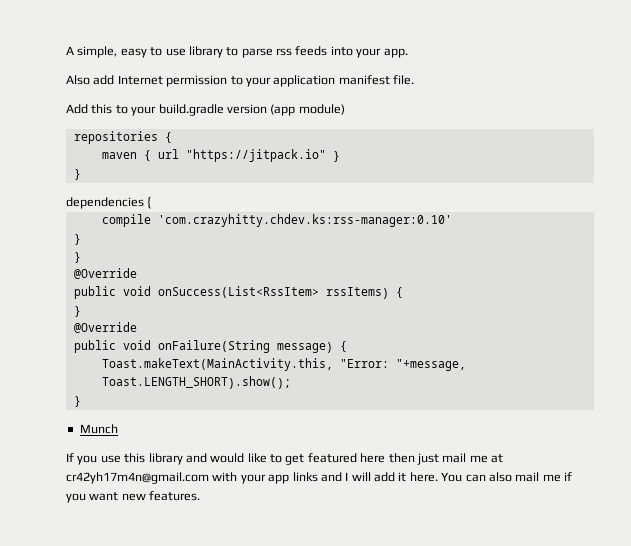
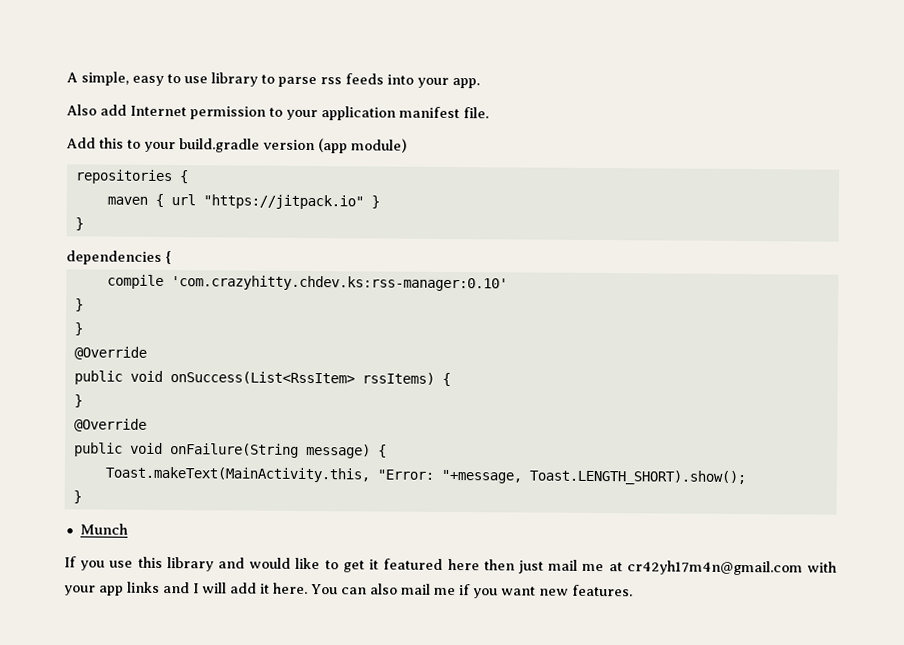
- If you use this library and would like to get featured here then just mail me at cr42yh17m4n@gmail.com with your app links and I will add it here.
+ If you use this library and would like to get it featured here then just mail me at cr42yh17m4n@gmail.com with your app links and I will add it here.

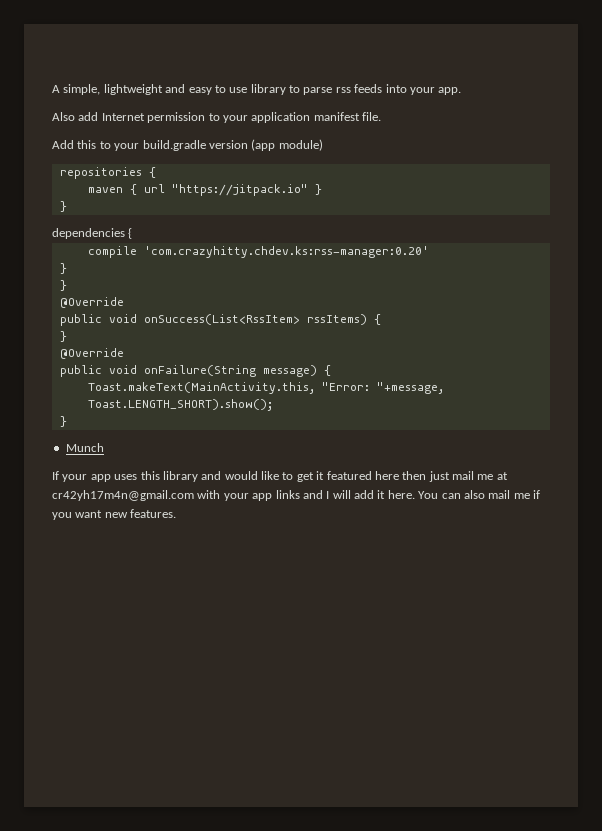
- A simple, easy to use library to parse rss feeds into your app.
+ A simple, lightweight and easy to use library to parse rss feeds into your app.
- compile 'com.crazyhitty.chdev.ks:rss-manager:0.10'
+ compile 'com.crazyhitty.chdev.ks:rss-manager:0.20'
- If you use this library and would like to get it featured here then just mail me at cr42yh17m4n@gmail.com with your app links and I will add it here.
+ If your app uses this library and would like to get it featured here then just mail me at cr42yh17m4n@gmail.com with your app links and I will add it here.

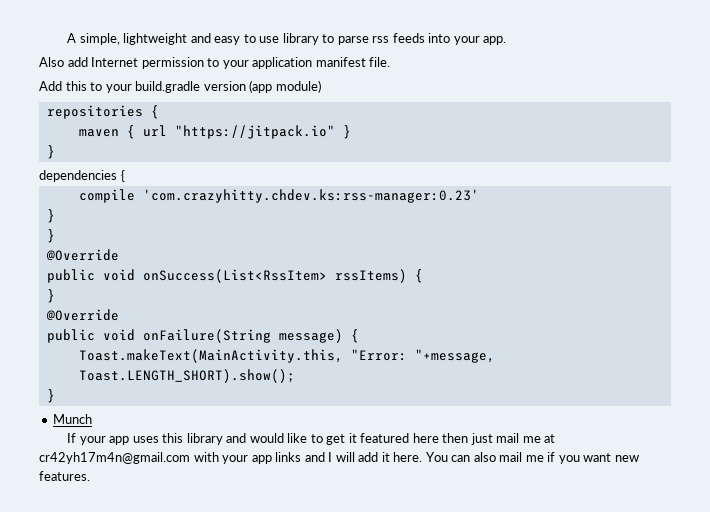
- compile 'com.crazyhitty.chdev.ks:rss-manager:0.20'
+ compile 'com.crazyhitty.chdev.ks:rss-manager:0.23'

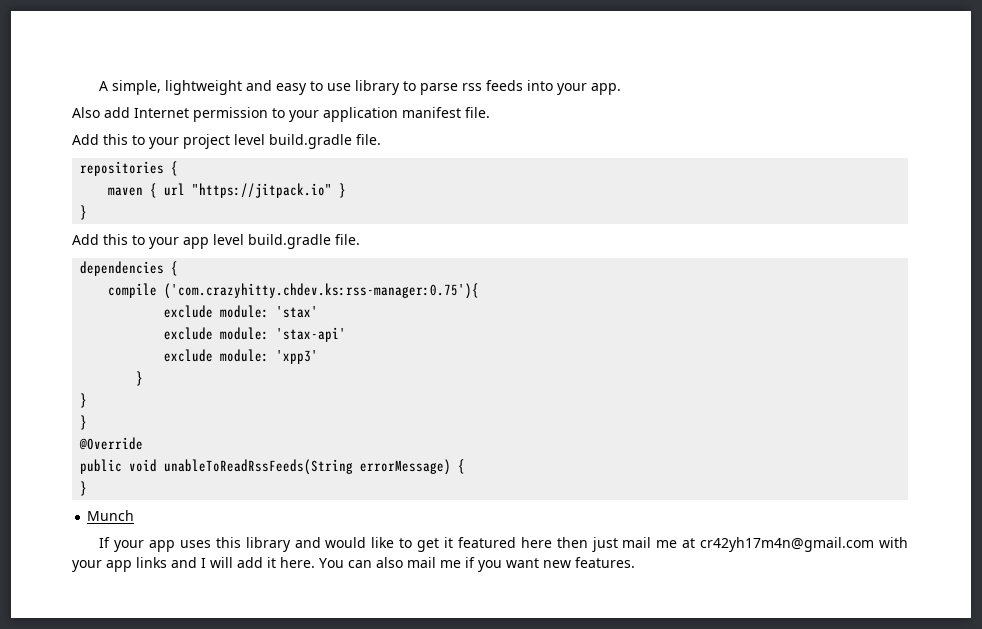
- Add this to your build.gradle version (app module)
+ Add this to your project level build.gradle file.
+ Add this to your app level build.gradle file.
  dependencies {
- compile 'com.crazyhitty.chdev.ks:rss-manager:0.23'
+ compile ('com.crazyhitty.chdev.ks:rss-manager:0.75'){
+ exclude module: 'stax'
+ exclude module: 'stax-api'
+ exclude module: 'xpp3'
+ }
- public void onSuccess(List<RssItem> rssItems) {
- }
- @Override
- public void onFailure(String message) {
- Toast.makeText(MainActivity.this, "Error: "+message, Toast.LENGTH_SHORT).show();
+ public void unableToReadRssFeeds(String errorMessage) {

